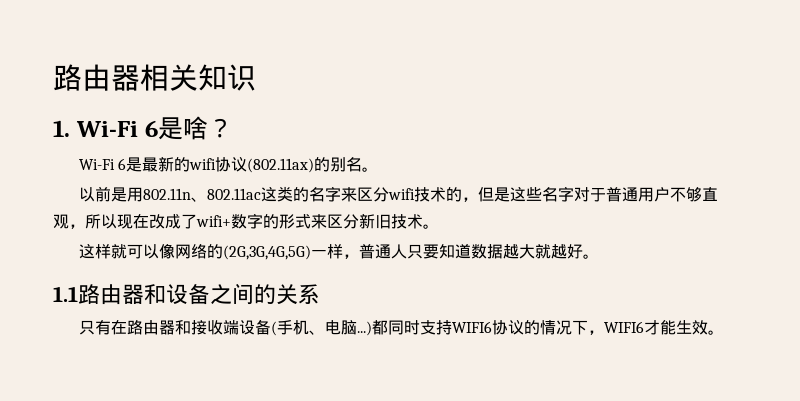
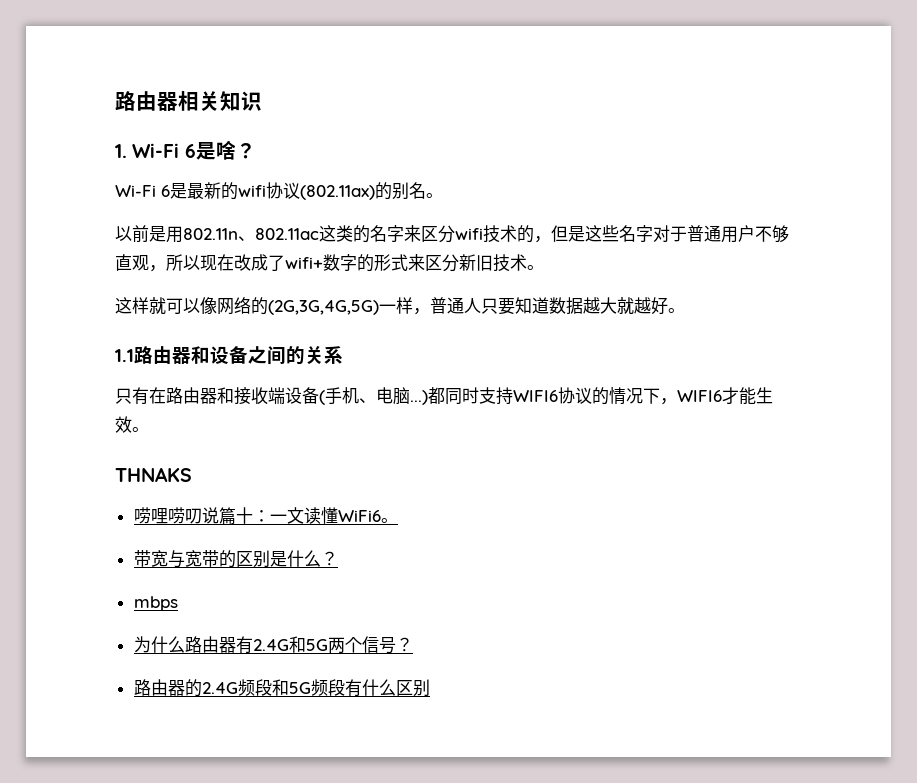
+ THNAKS
+ 唠哩唠叨说篇十：一文读懂WiFi6。
+ 带宽与宽带的区别是什么？
+ mbps
+ 为什么路由器有2.4G和5G两个信号？
+ 路由器的2.4G频段和5G频段有什么区别

